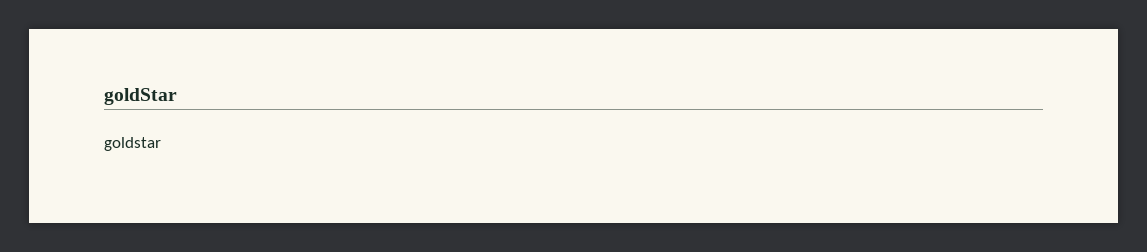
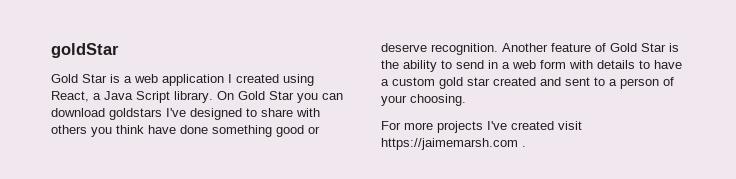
- goldstar
+ Gold Star is a web application I created using React, a Java Script library. On Gold Star you can download goldstars I've designed to share with others you think have done something good or deserve recognition. Another feature of Gold Star is the ability to send in a web form with details to have a custom gold star created and sent to a person of your choosing.
+ For more projects I've created visit https://jaimemarsh.com .

